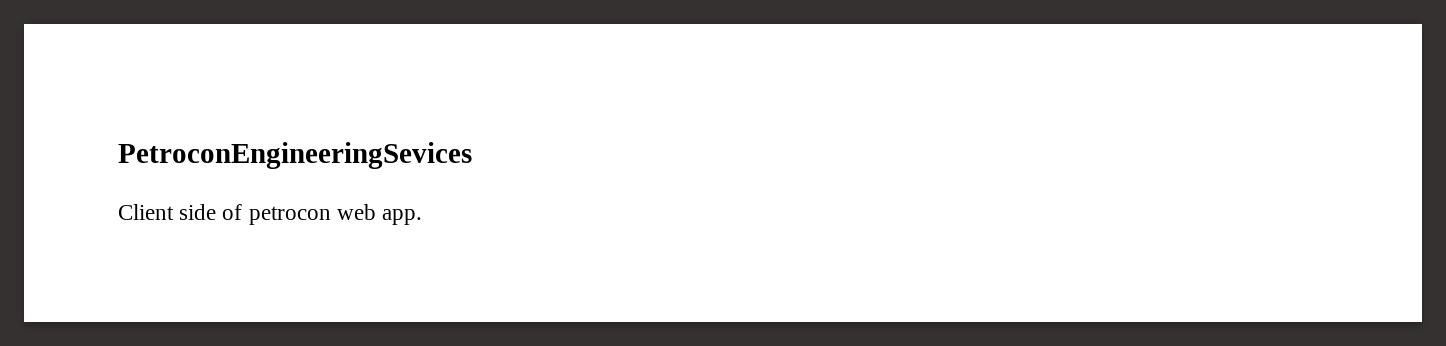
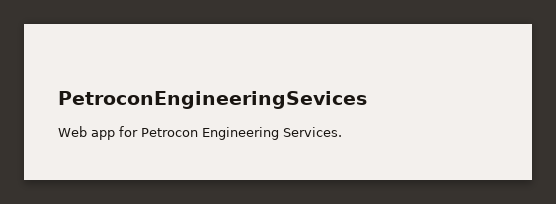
- Client side of petrocon web app.
+ Web app for Petrocon Engineering Services.

